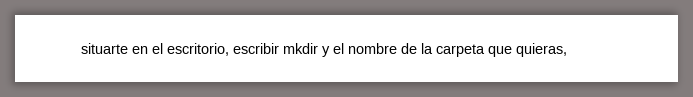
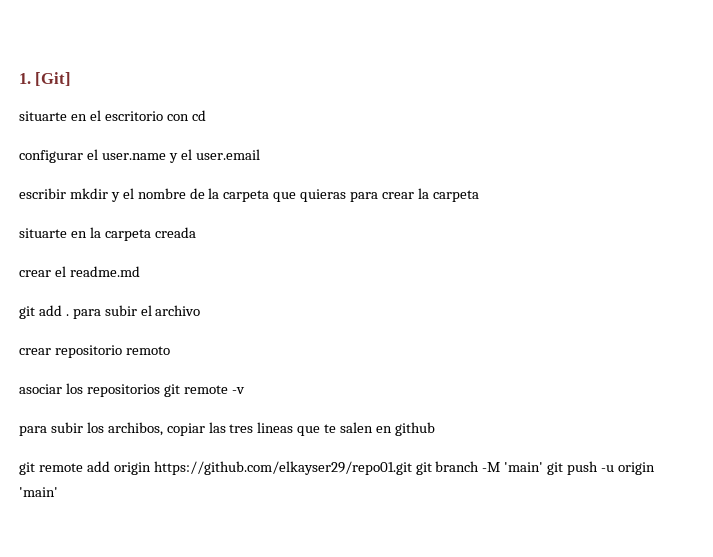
+ 1. [Git]
- situarte en el escritorio, escribir mkdir y el nombre de la carpeta que quieras,
+ situarte en el escritorio con cd
+ configurar el user.name y el user.email
+ escribir mkdir y el nombre de la carpeta que quieras para crear la carpeta
+ situarte en la carpeta creada
+ crear el readme.md
+ git add . para subir el archivo
+ crear repositorio remoto
+ asociar los repositorios git remote -v
+ para subir los archibos, copiar las tres lineas que te salen en github
+ git remote add origin https://github.com/elkayser29/repo01.git git branch -M 'main' git push -u origin 'main'

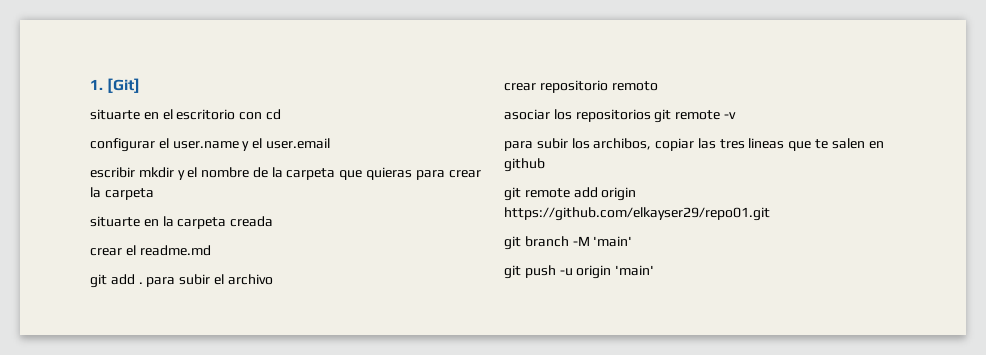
- git remote add origin https://github.com/elkayser29/repo01.git git branch -M 'main' git push -u origin 'main'
+ git remote add origin https://github.com/elkayser29/repo01.git
+ git branch -M 'main'
+ git push -u origin 'main'

